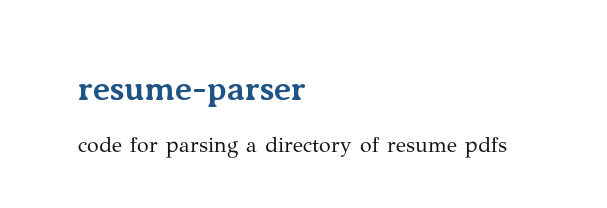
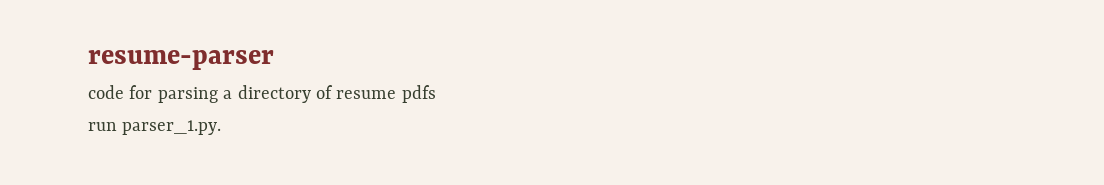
+ run parser_1.py.

